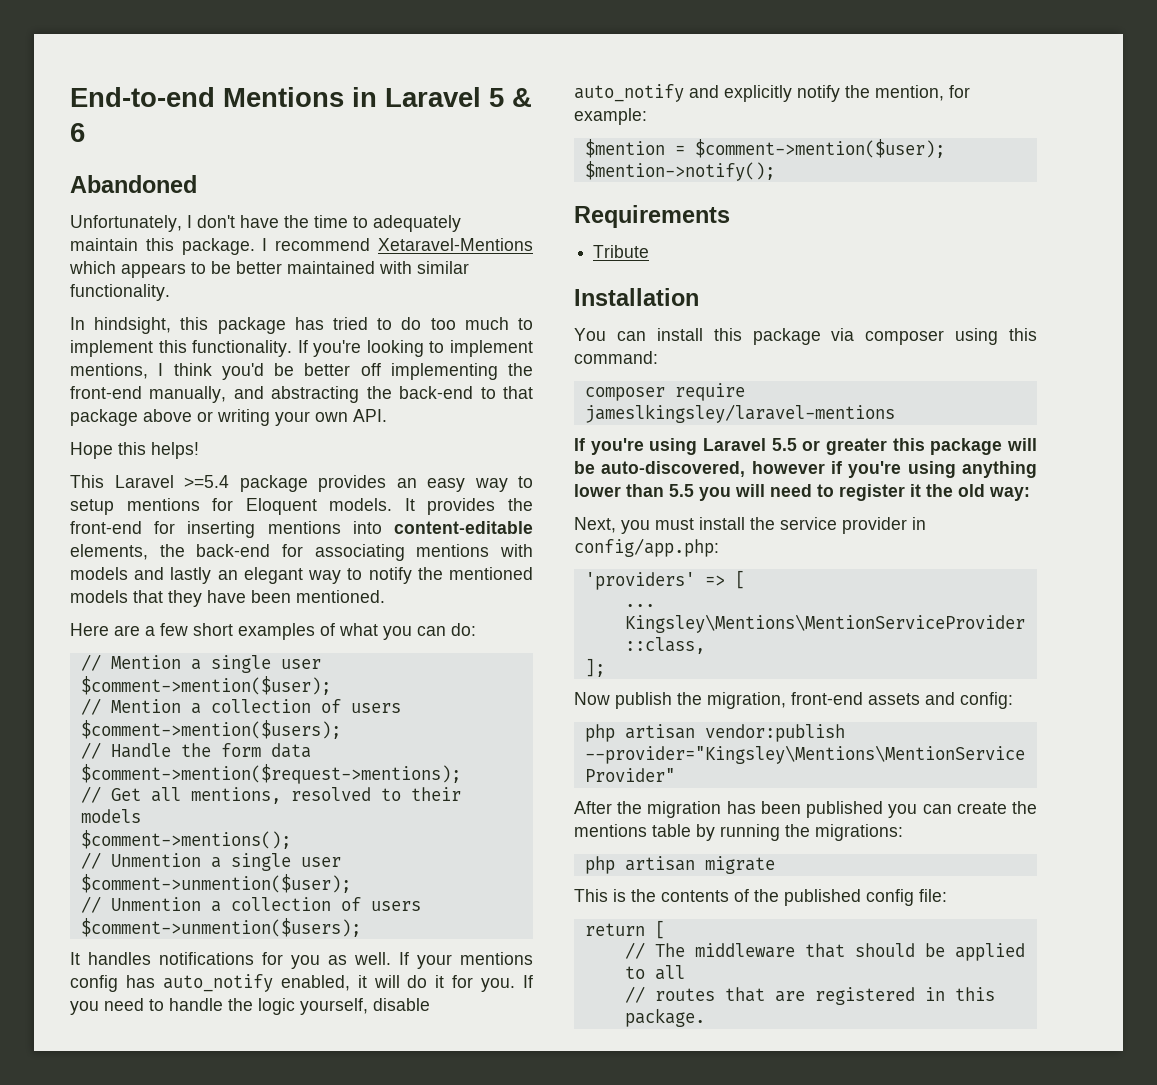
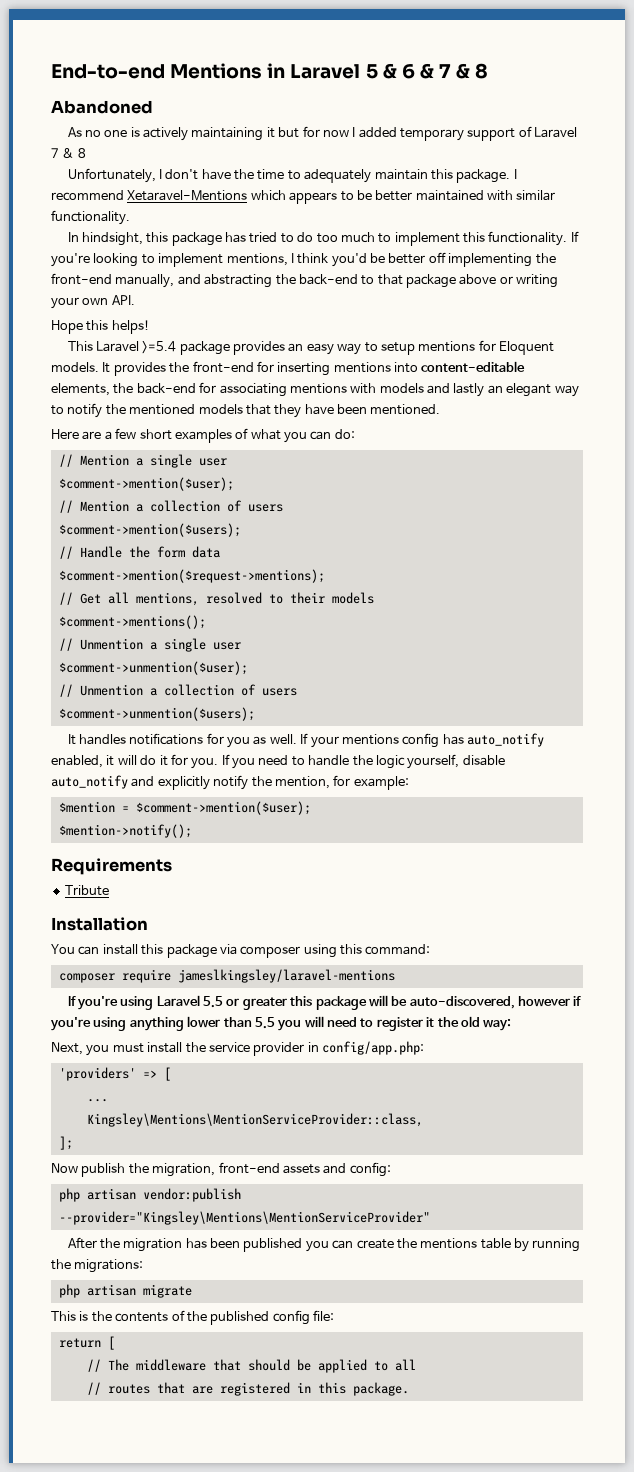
- End-to-end Mentions in Laravel 5 & 6
+ End-to-end Mentions in Laravel 5 & 6 & 7 & 8
  Abandoned
+ As no one is actively maintaining it but for now I added temporary support of Laravel 7 & 8

